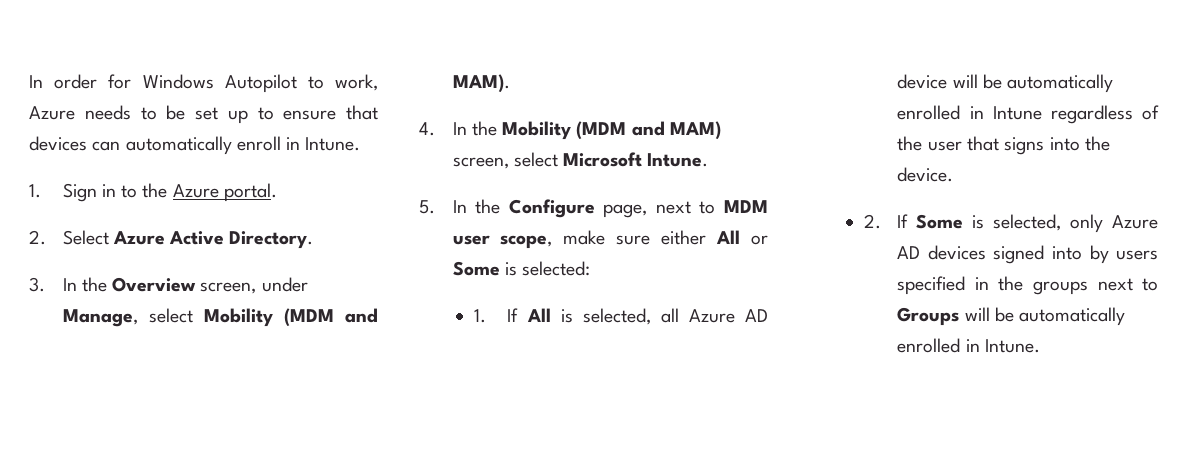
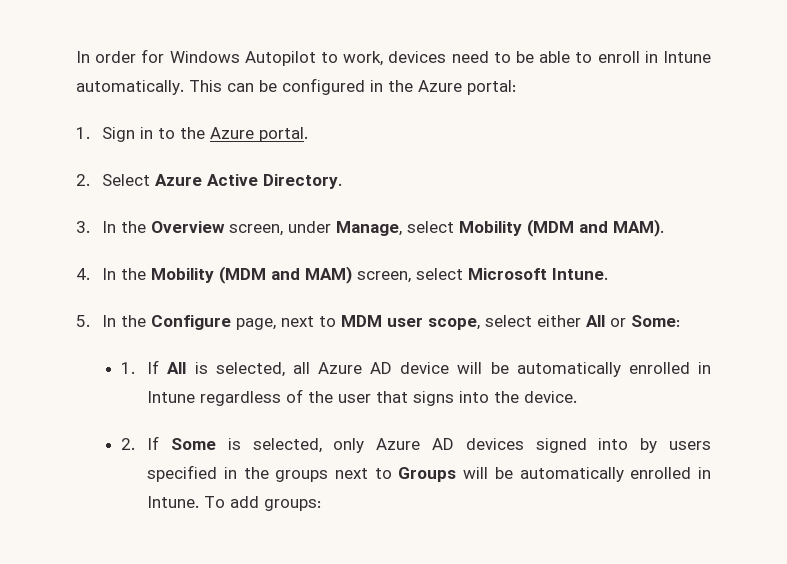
- In order for Windows Autopilot to work, Azure needs to be set up to ensure that devices can automatically enroll in Intune.
+ In order for Windows Autopilot to work, devices need to be able to enroll in Intune automatically. This can be configured in the Azure portal:
- 5. In the Configure page, next to MDM user scope, make sure either All or Some is selected:
+ 5. In the Configure page, next to MDM user scope, select either All or Some:
+ To add groups:

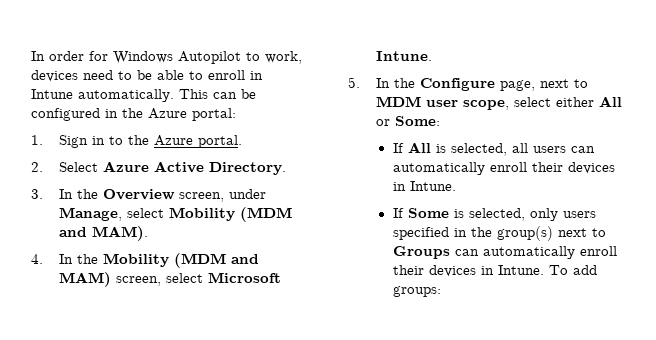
- 1. If All is selected, all Azure AD device will be automatically enrolled in Intune regardless of the user that signs into the device.
- 2. If Some is selected, only Azure AD devices signed into by users specified in the groups next to Groups will be automatically enrolled in Intune.
+ If All is selected, all users can automatically enroll their devices in Intune.
+ If Some is selected, only users specified in the group(s) next to Groups can automatically enroll their devices in Intune.

